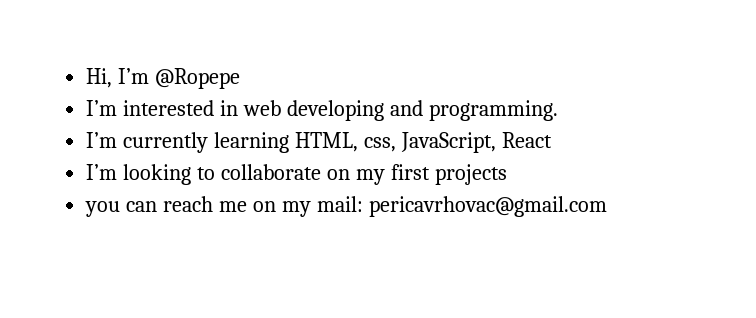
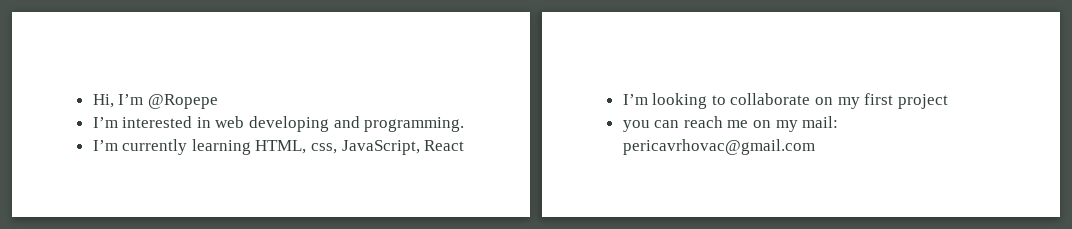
- I’m looking to collaborate on my first projects
+ I’m looking to collaborate on my first project

